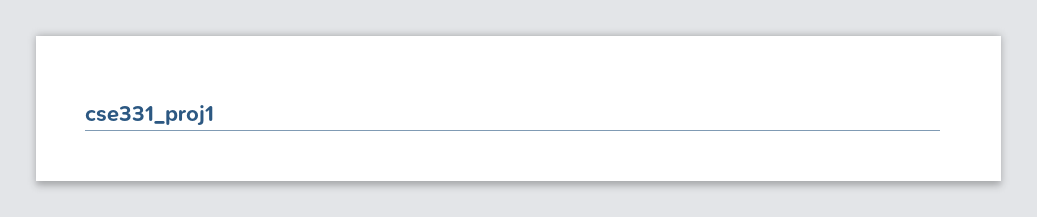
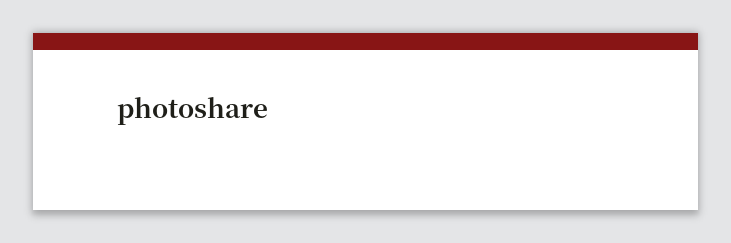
- cse331_proj1
+ photoshare

